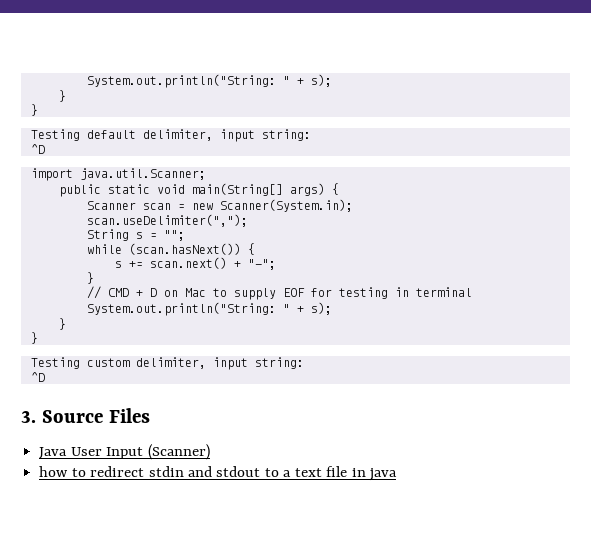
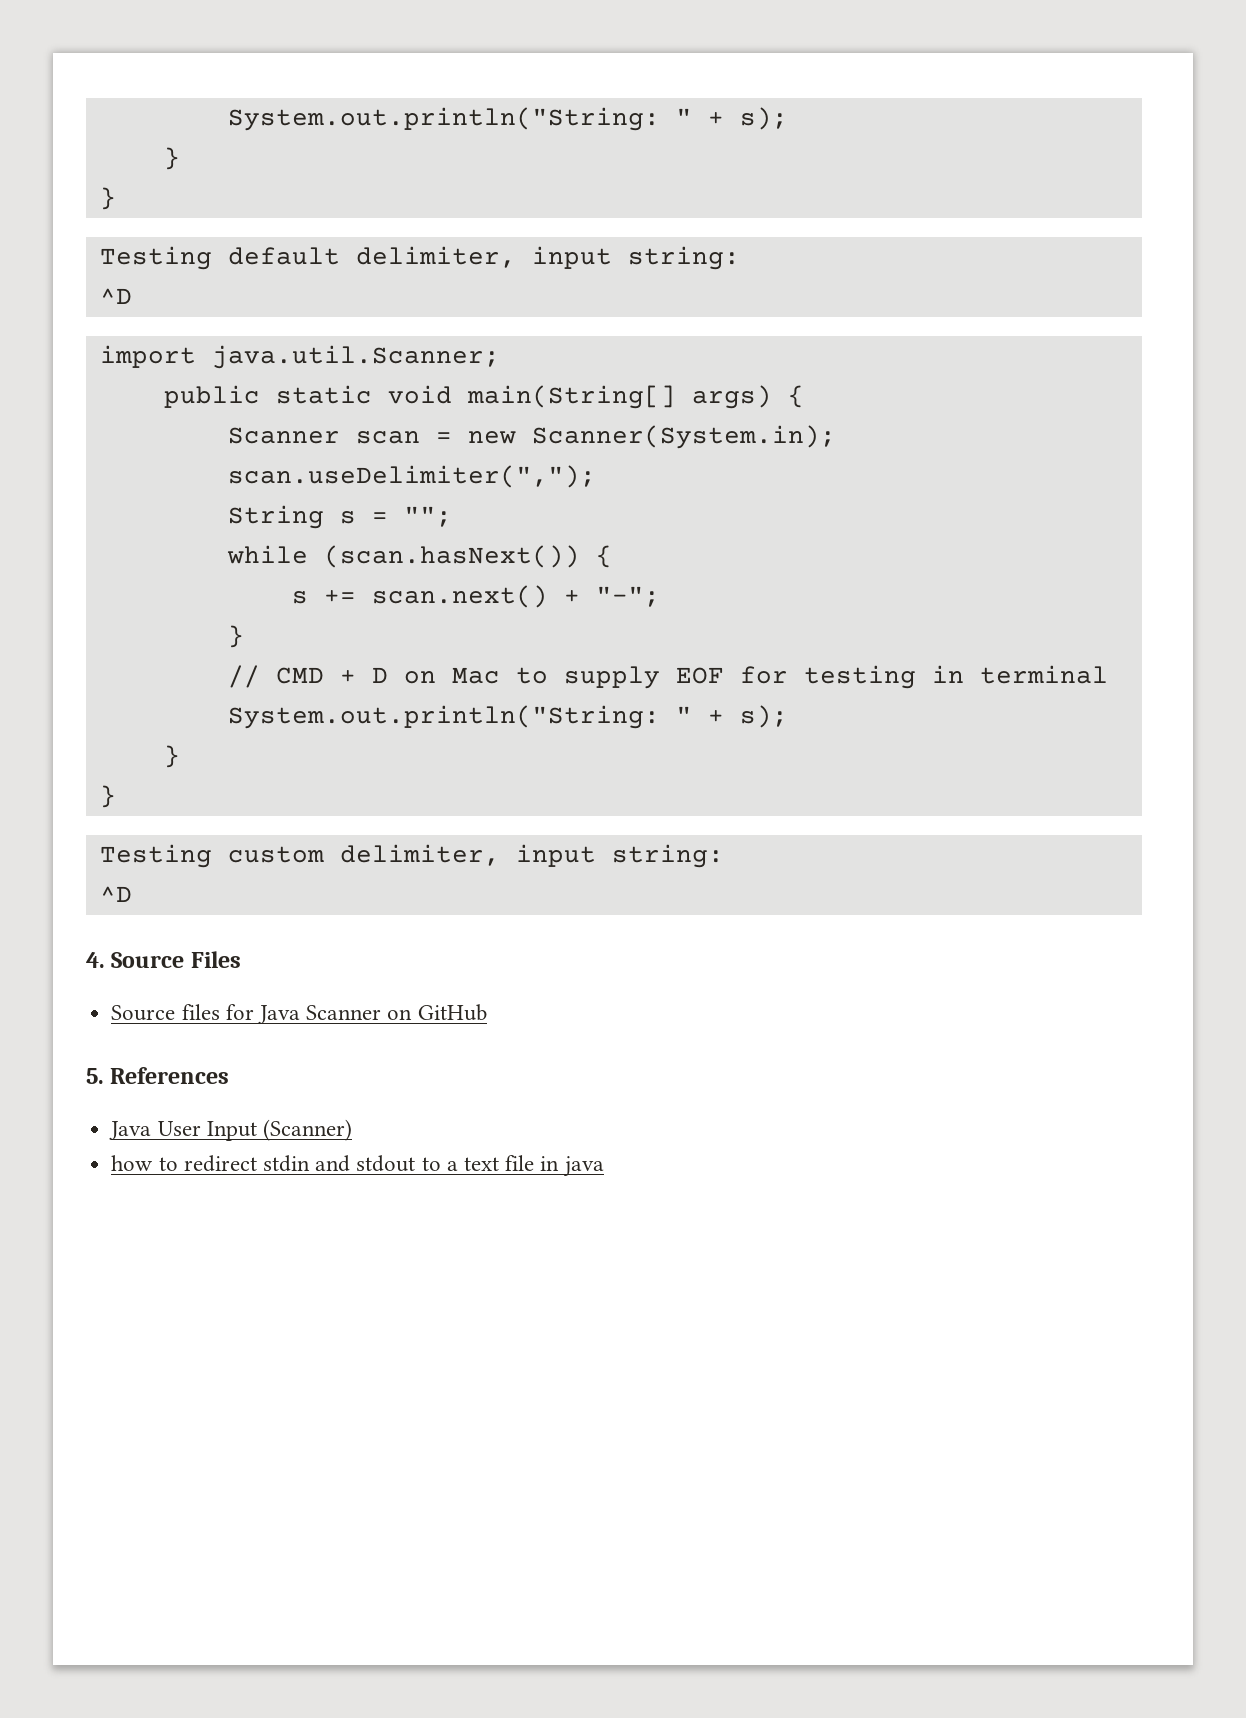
- 3. Source Files
+ 4. Source Files
+ Source files for Java Scanner on GitHub
+ 5. References

